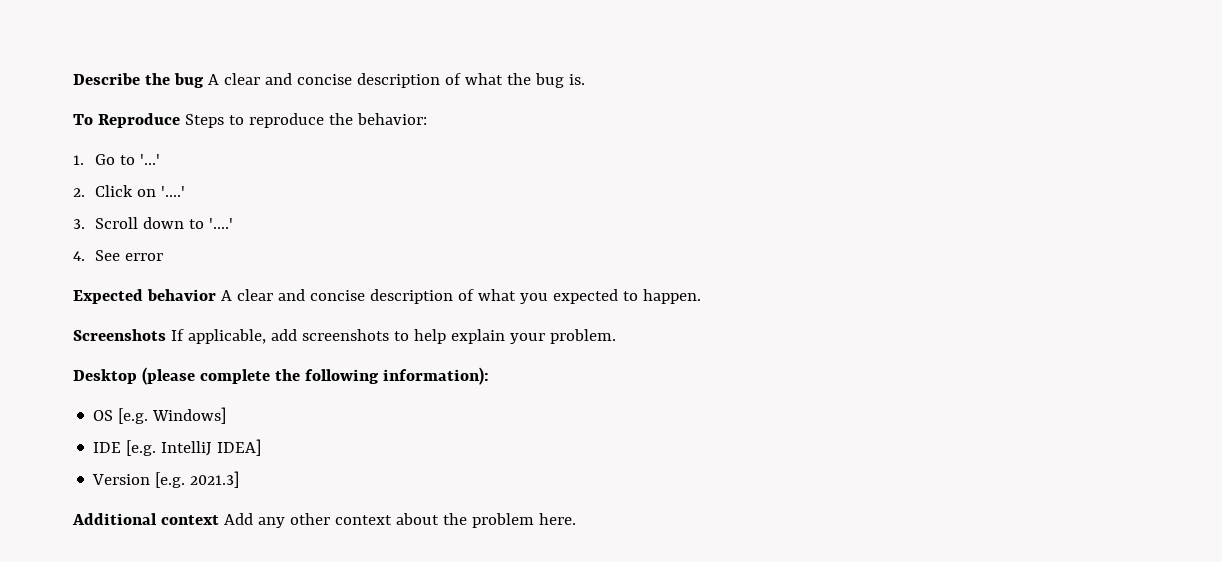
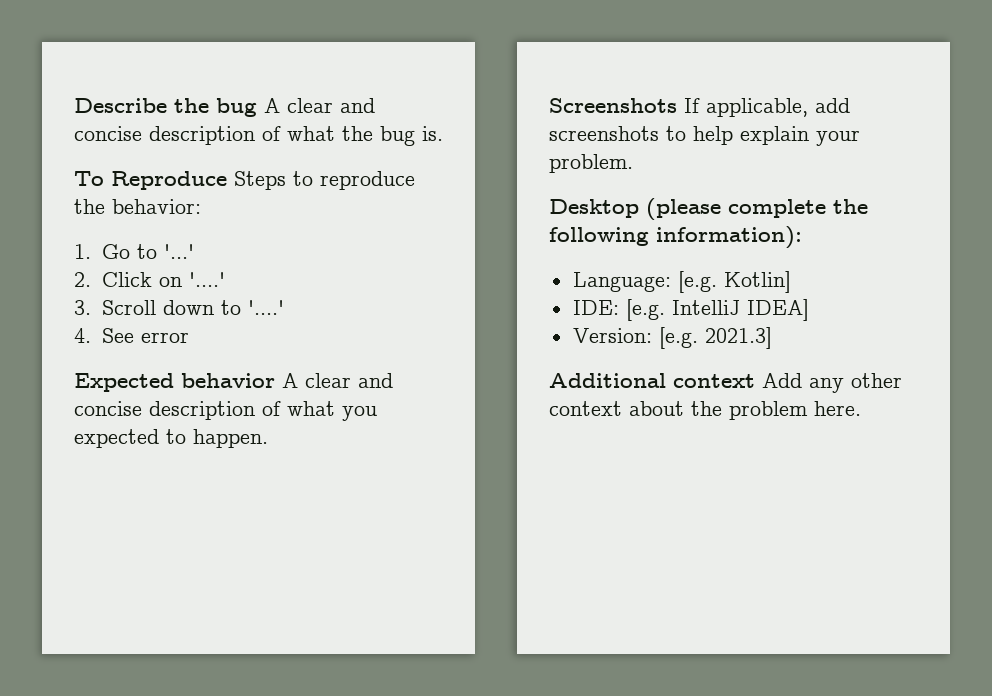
- OS [e.g. Windows]
- IDE [e.g. IntelliJ IDEA]
+ Language: [e.g. Kotlin]
+ IDE: [e.g. IntelliJ IDEA]
- Version [e.g. 2021.3]
+ Version: [e.g. 2021.3]

